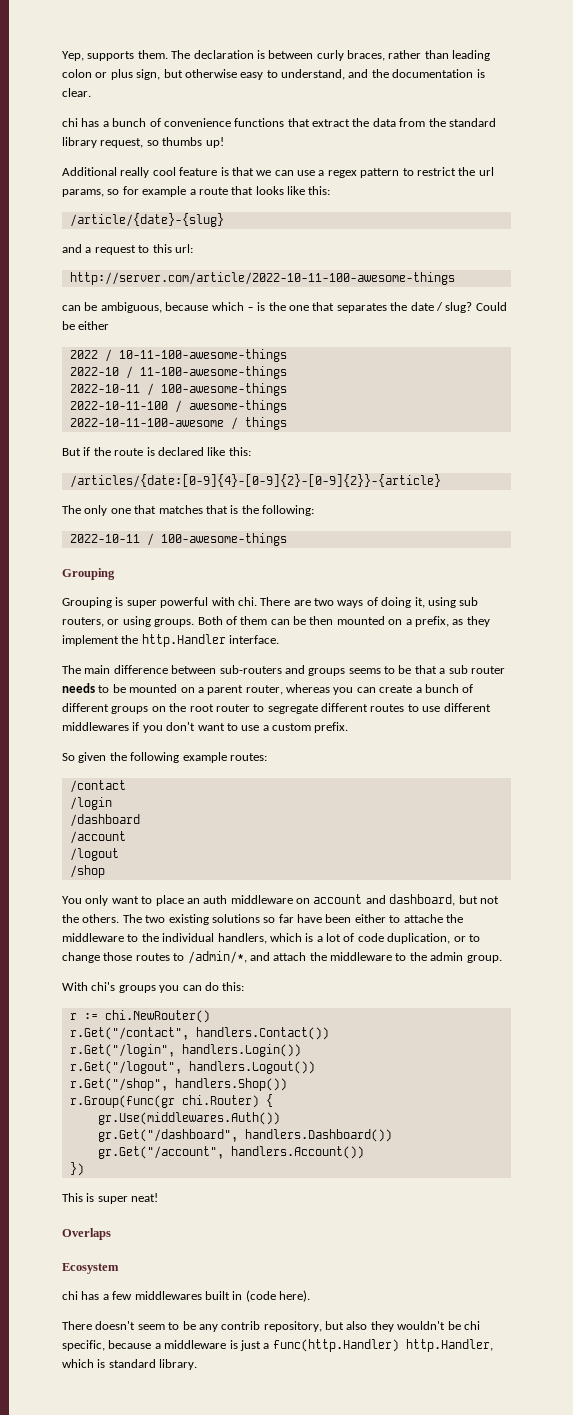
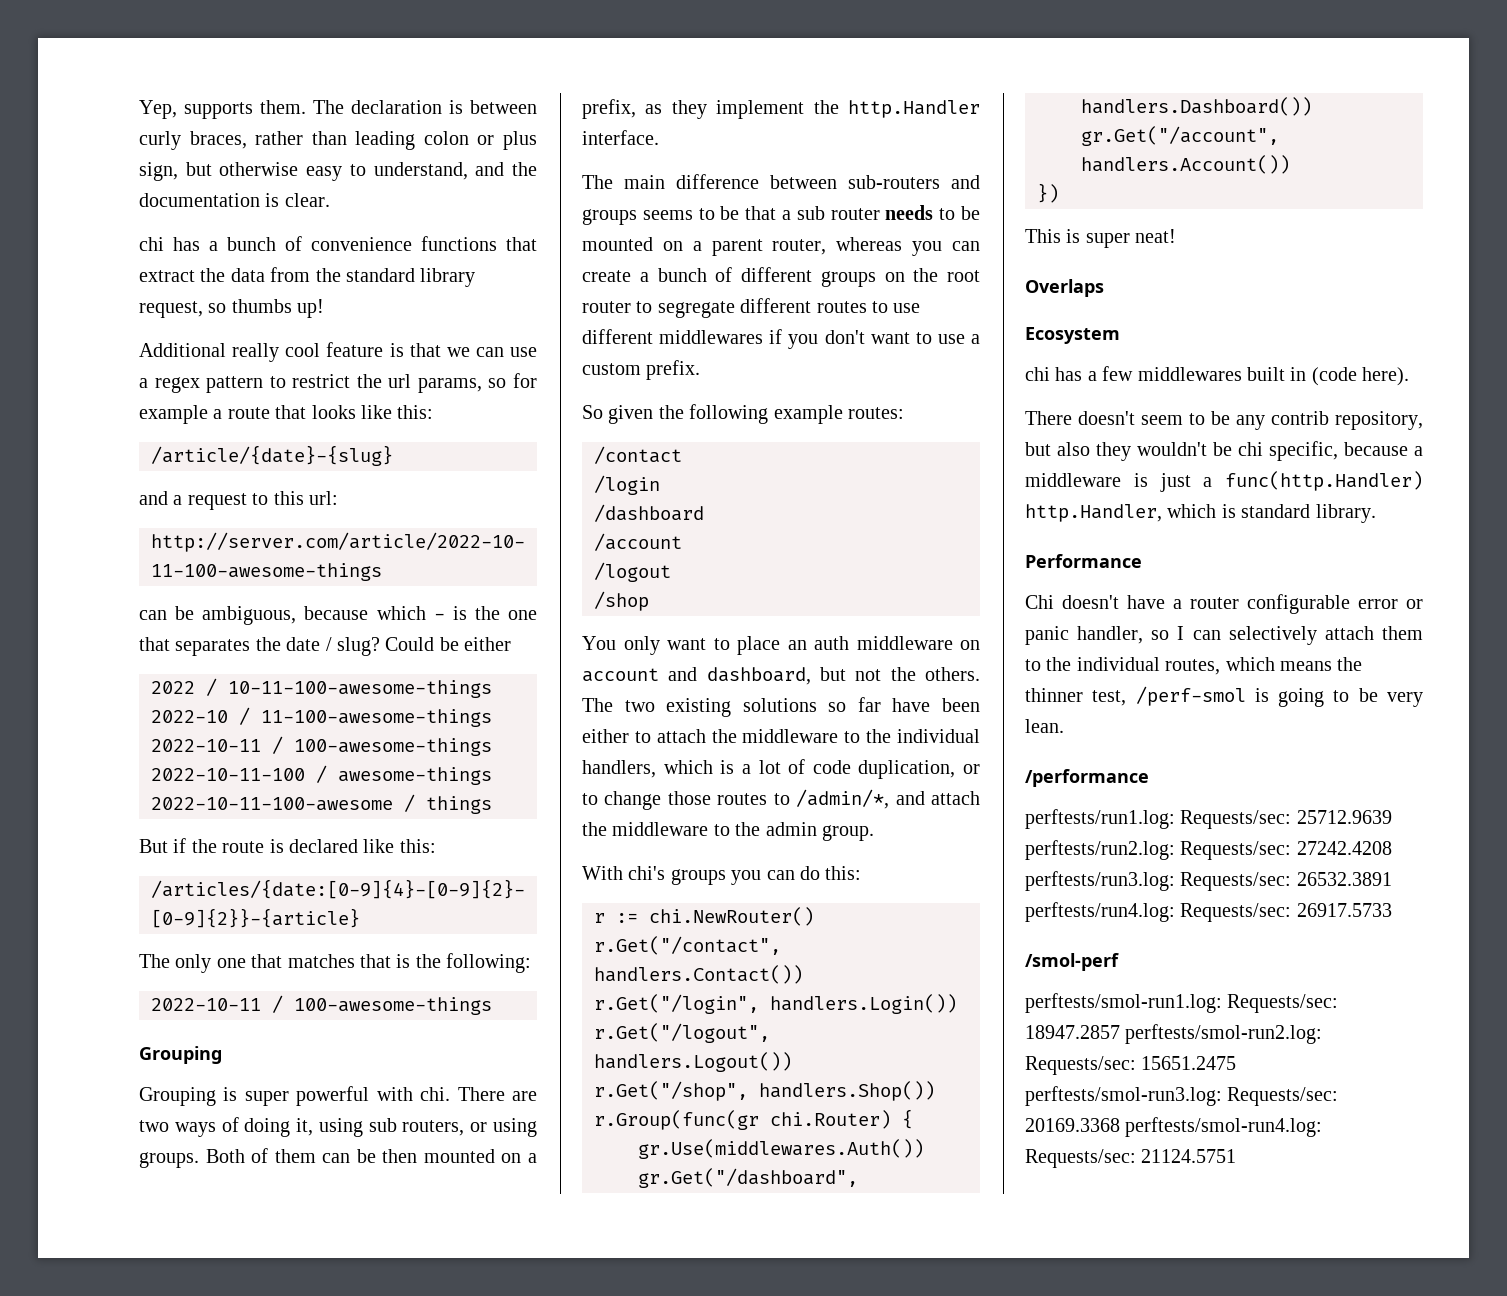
- The two existing solutions so far have been either to attache the middleware to the individual handlers, which is a lot of code duplication, or to change those routes to /admin/*, and attach the middleware to the admin group.
+ The two existing solutions so far have been either to attach the middleware to the individual handlers, which is a lot of code duplication, or to change those routes to /admin/*, and attach the middleware to the admin group.
+ Performance
+ Chi doesn't have a router configurable error or panic handler, so I can selectively attach them to the individual routes, which means the thinner test, /perf-smol is going to be very lean.
+ /performance
+ perftests/run1.log: Requests/sec: 25712.9639 perftests/run2.log: Requests/sec: 27242.4208 perftests/run3.log: Requests/sec: 26532.3891 perftests/run4.log: Requests/sec: 26917.5733
+ /smol-perf
+ perftests/smol-run1.log: Requests/sec: 18947.2857 perftests/smol-run2.log: Requests/sec: 15651.2475 perftests/smol-run3.log: Requests/sec: 20169.3368 perftests/smol-run4.log: Requests/sec: 21124.5751

